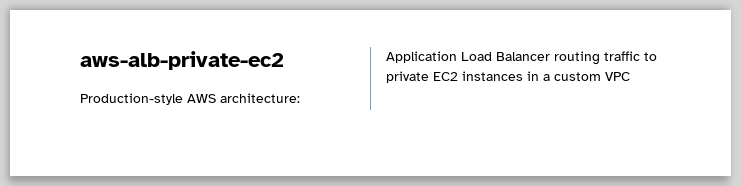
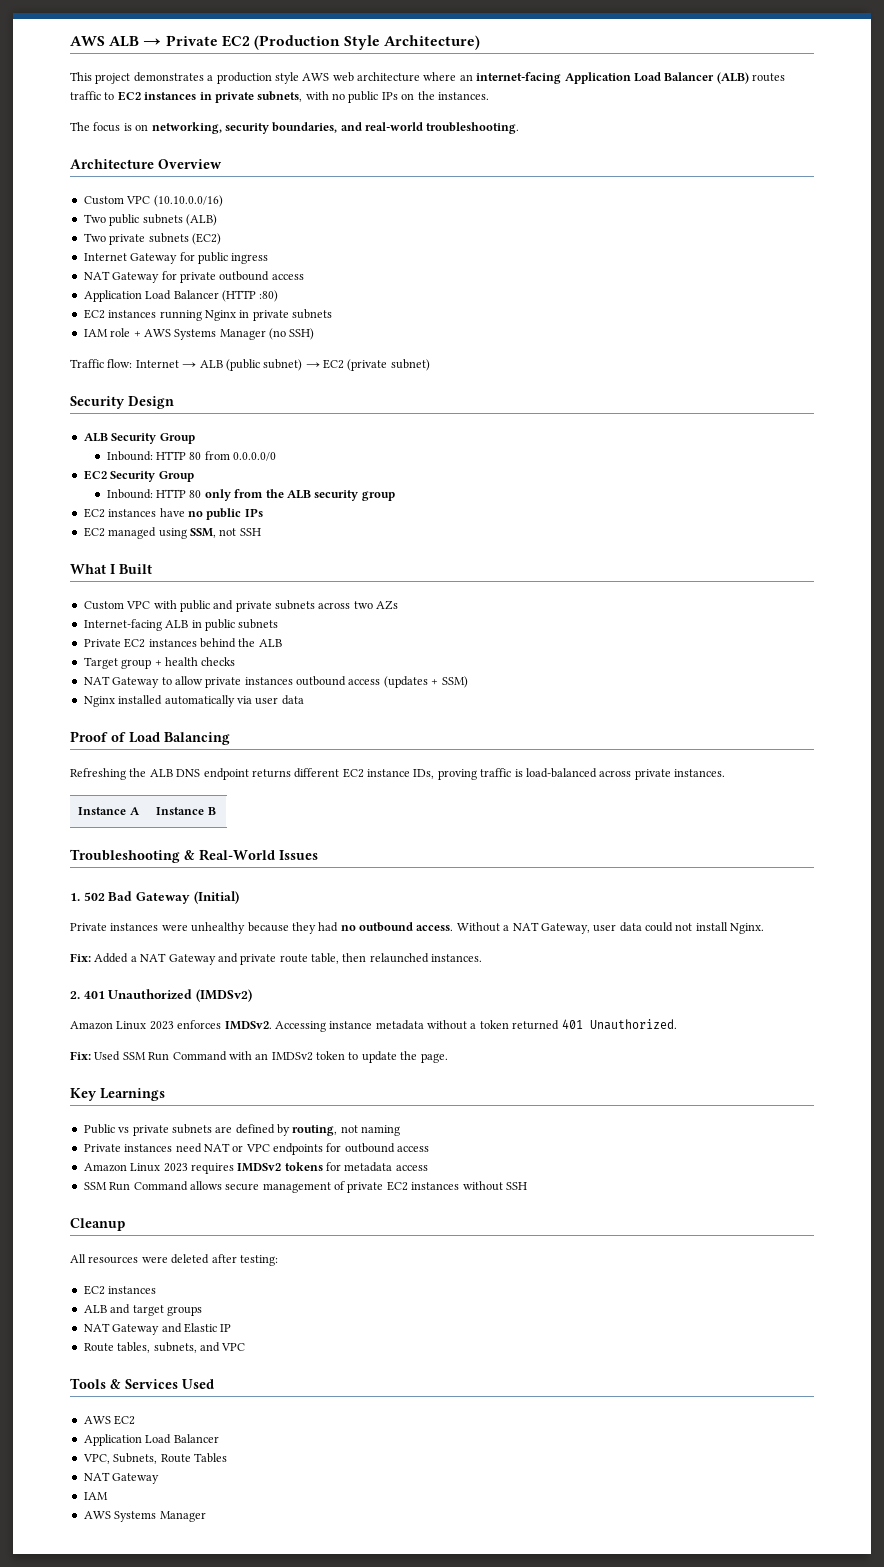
- aws-alb-private-ec2
- Production-style AWS architecture: Application Load Balancer routing traffic to private EC2 instances in a custom VPC
+ AWS ALB → Private EC2 (Production Style Architecture)
+ This project demonstrates a production style AWS web architecture where an internet-facing Application Load Balancer (ALB) routes traffic to EC2 instances in private subnets, with no public IPs on the instances.
+ The focus is on networking, security boundaries, and real-world troubleshooting.
+ Architecture Overview
+ Custom VPC (10.10.0.0/16)
+ Two public subnets (ALB)
+ Two private subnets (EC2)
+ Internet Gateway for public ingress
+ NAT Gateway for private outbound access
+ Application Load Balancer (HTTP :80)
+ EC2 instances running Nginx in private subnets
+ IAM role + AWS Systems Manager (no SSH)
+ Traffic flow: Internet → ALB (public subnet) → EC2 (private subnet)
+ Security Design
+ ALB Security Group
+ Inbound: HTTP 80 from 0.0.0.0/0
+ EC2 Security Group
+ Inbound: HTTP 80 only from the ALB security group
+ EC2 instances have no public IPs
+ EC2 managed using SSM, not SSH
+ What I Built
+ Custom VPC with public and private subnets across two AZs
+ Internet-facing ALB in public subnets
+ Private EC2 instances behind the ALB
+ Target group + health checks
+ NAT Gateway to allow private instances outbound access (updates + SSM)
+ Nginx installed automatically via user data
+ Proof of Load Balancing
+ Refreshing the ALB DNS endpoint returns different EC2 instance IDs, proving traffic is load-balanced across private instances.
+ Instance A | Instance B
+ Troubleshooting & Real-World Issues
+ 1. 502 Bad Gateway (Initial)
+ Private instances were unhealthy because they had no outbound access. Without a NAT Gateway, user data could not install Nginx.
+ Fix: Added a NAT Gateway and private route table, then relaunched instances.
+ 2. 401 Unauthorized (IMDSv2)
+ Amazon Linux 2023 enforces IMDSv2. Accessing instance metadata without a token returned 401 Unauthorized.
+ Fix: Used SSM Run Command with an IMDSv2 token to update the page.
+ Key Learnings
+ Public vs private subnets are defined by routing, not naming
+ Private instances need NAT or VPC endpoints for outbound access
+ Amazon Linux 2023 requires IMDSv2 tokens for metadata access
+ SSM Run Command allows secure management of private EC2 instances without SSH
+ Cleanup
+ All resources were deleted after testing:
+ EC2 instances
+ ALB and target groups
+ NAT Gateway and Elastic IP
+ Route tables, subnets, and VPC
+ Tools & Services Used
+ AWS EC2
+ Application Load Balancer
+ VPC, Subnets, Route Tables
+ NAT Gateway
+ IAM
+ AWS Systems Manager

